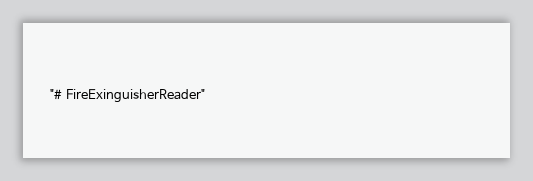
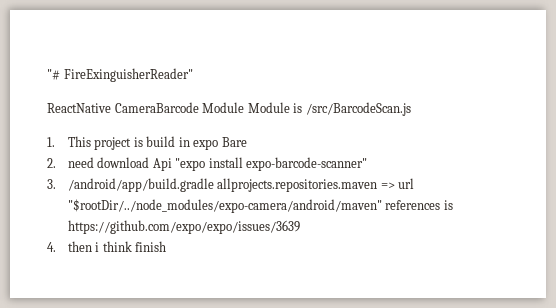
+ ReactNative CameraBarcode Module Module is /src/BarcodeScan.js
+ 1. This project is build in expo Bare
+ 2. need download Api "expo install expo-barcode-scanner"
+ 3. /android/app/build.gradle allprojects.repositories.maven => url "$rootDir/../node_modules/expo-camera/android/maven" references is https://github.com/expo/expo/issues/3639
+ 4. then i think finish

